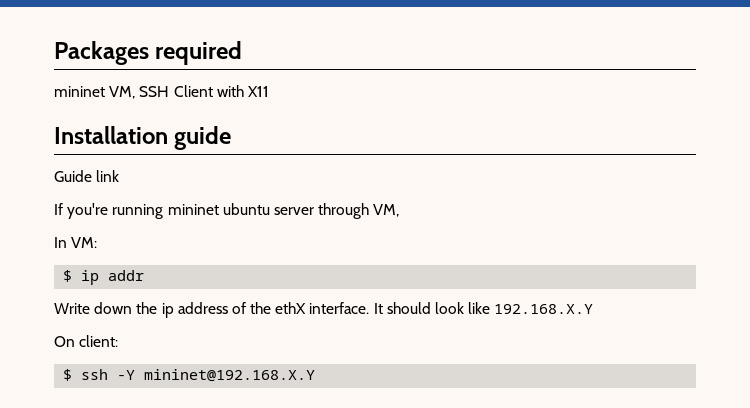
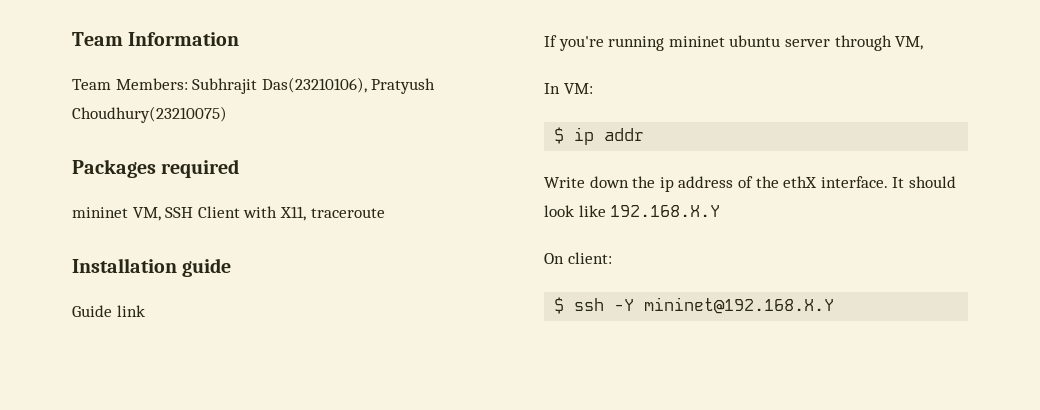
+ Team Information
+ Team Members: Subhrajit Das(23210106), Pratyush Choudhury(23210075)
- mininet VM, SSH Client with X11
+ mininet VM, SSH Client with X11, traceroute

